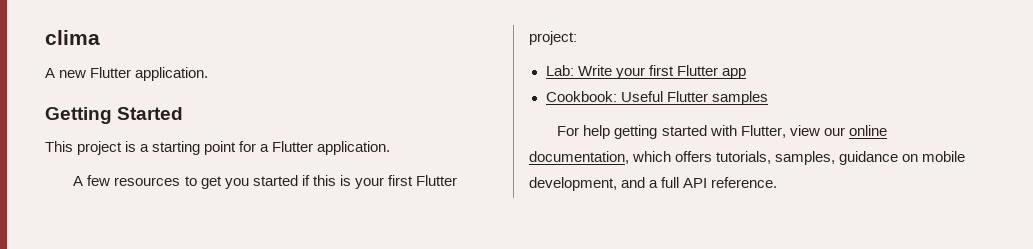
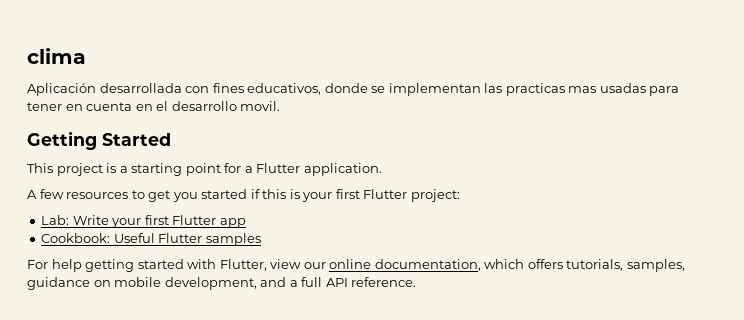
- A new Flutter application.
+ Aplicación desarrollada con fines educativos, donde se implementan las practicas mas usadas para tener en cuenta en el desarrollo movil.

